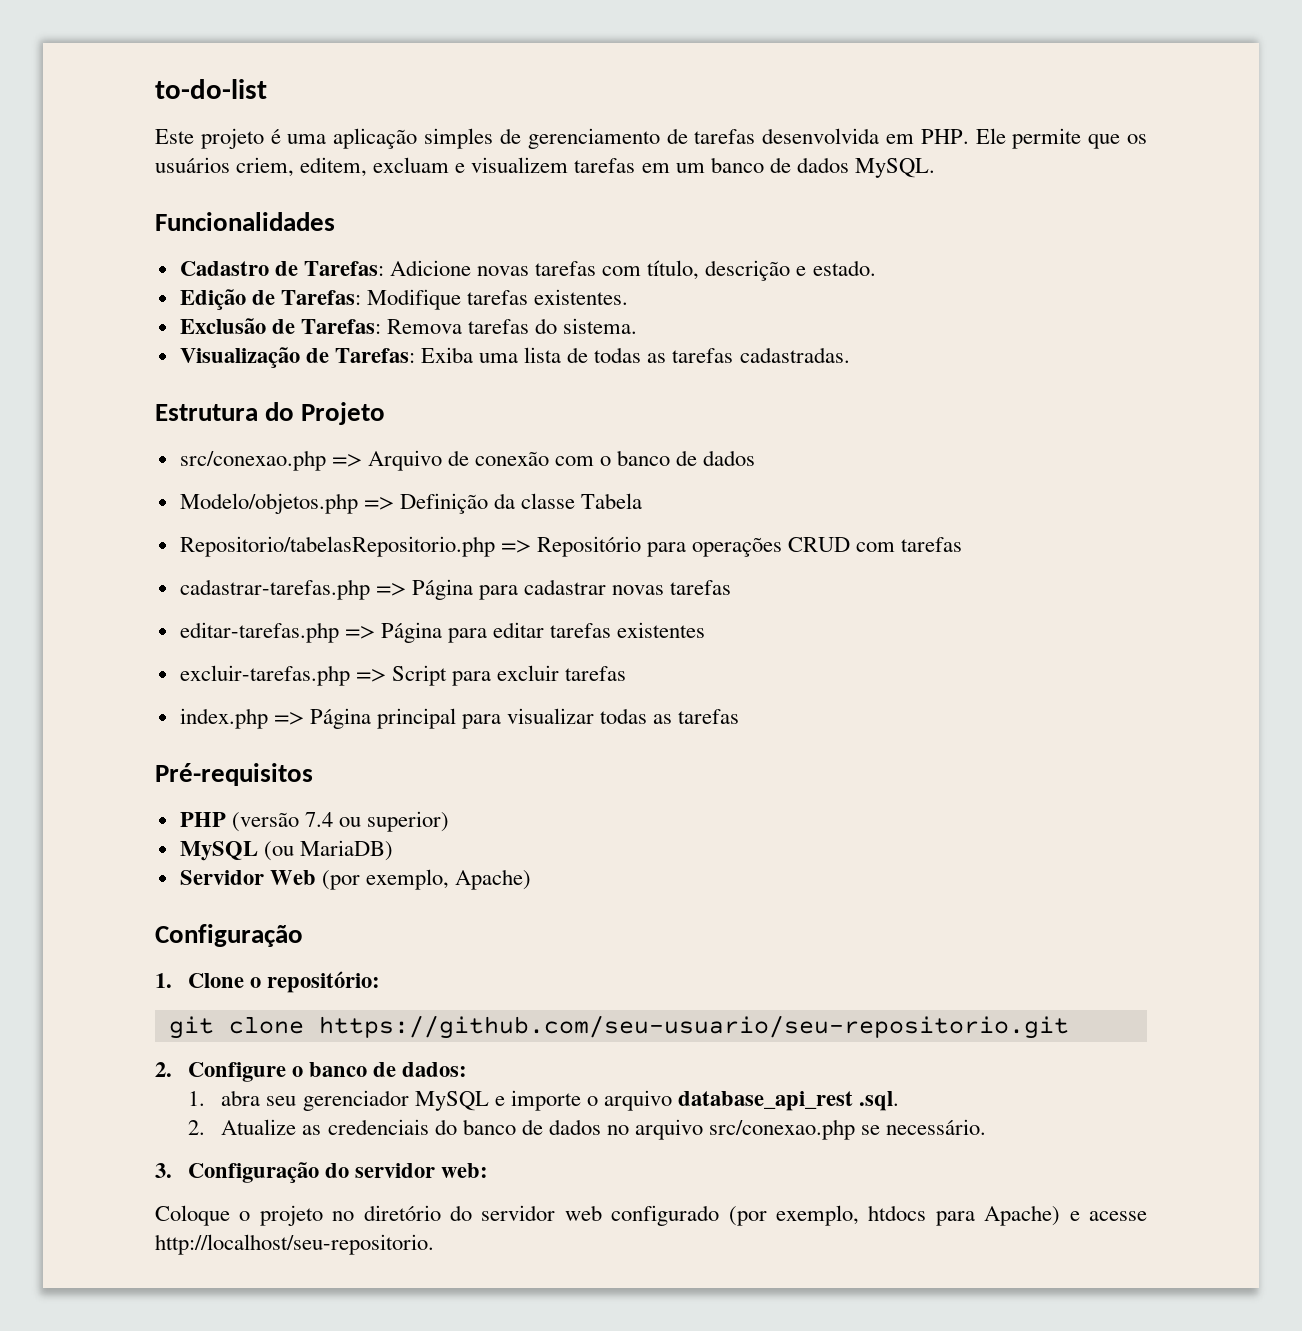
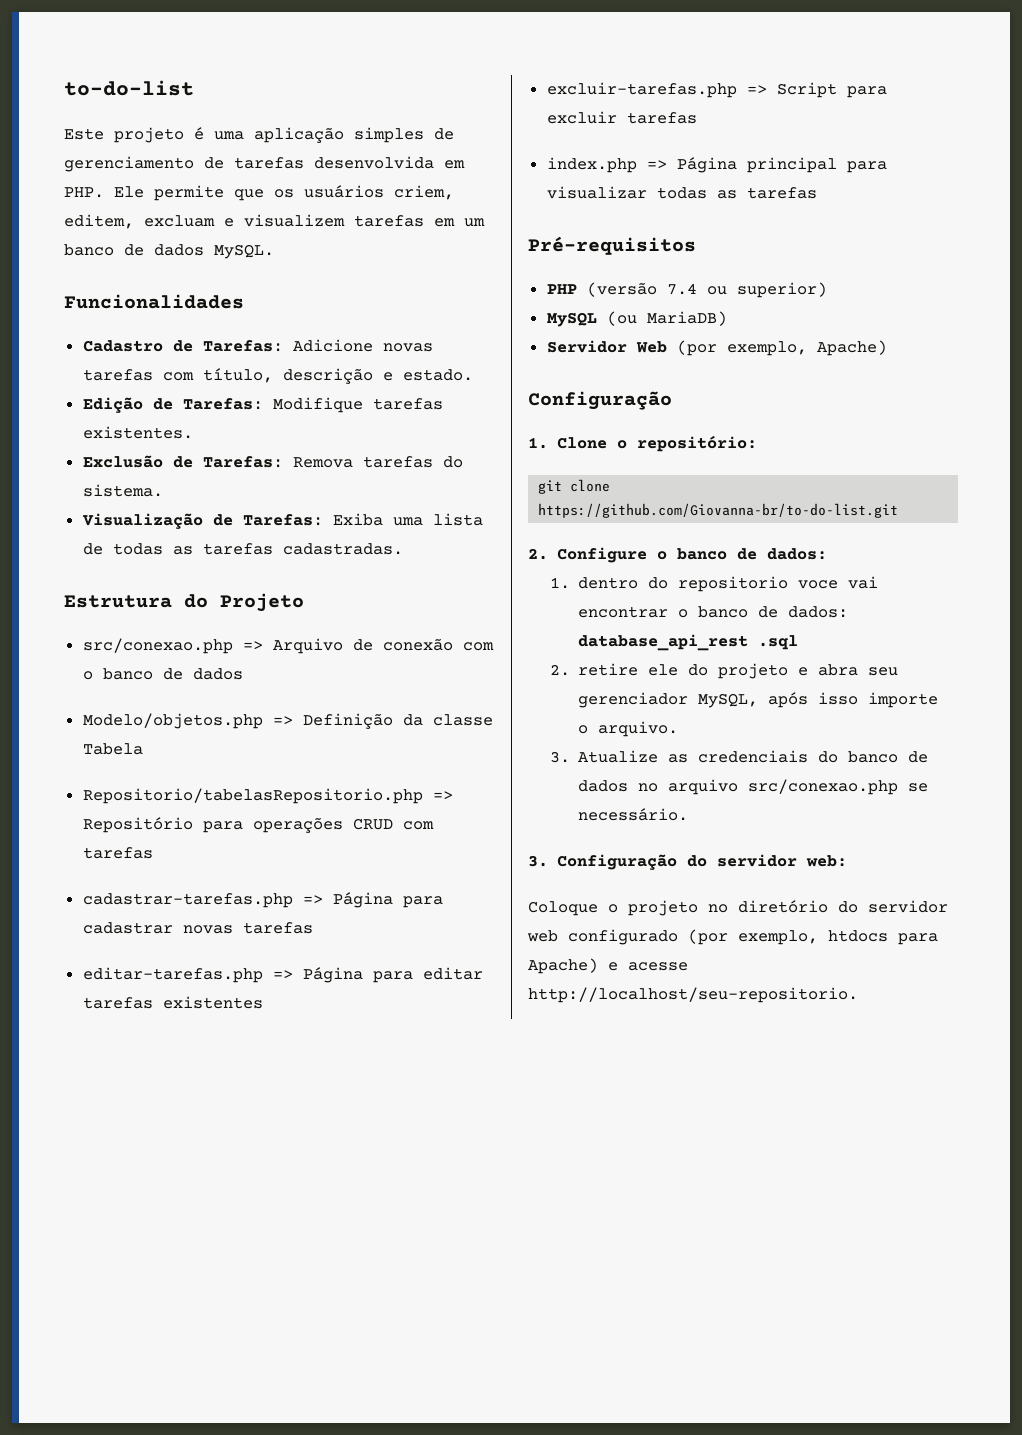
- git clone https://github.com/seu-usuario/seu-repositorio.git
+ git clone https://github.com/Giovanna-br/to-do-list.git
- 1. abra seu gerenciador MySQL e importe o arquivo database_api_rest .sql.
- 2. Atualize as credenciais do banco de dados no arquivo src/conexao.php se necessário.
+ 1. dentro do repositorio voce vai encontrar o banco de dados: database_api_rest .sql
+ 2. retire ele do projeto e abra seu gerenciador MySQL, após isso importe o arquivo.
+ 3. Atualize as credenciais do banco de dados no arquivo src/conexao.php se necessário.

